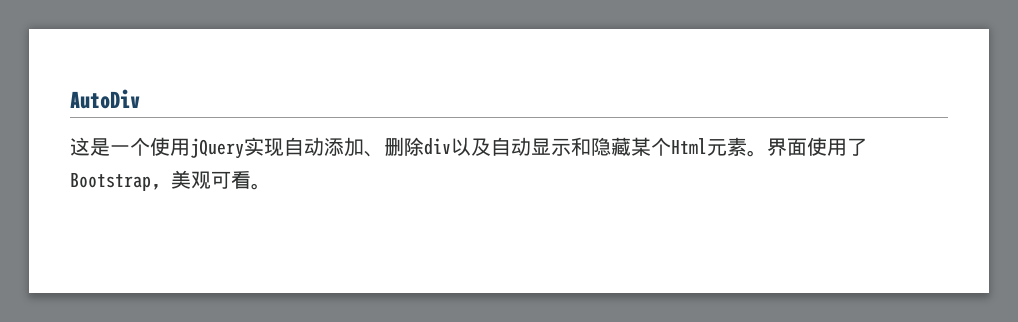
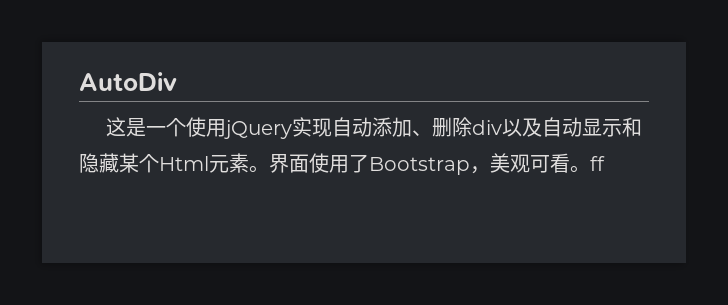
- 界面使用了Bootstrap，美观可看。
+ 界面使用了Bootstrap，美观可看。ff

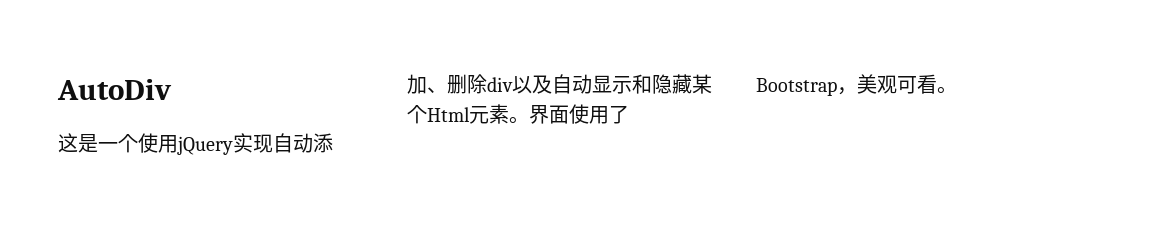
- 界面使用了Bootstrap，美观可看。ff
+ 界面使用了Bootstrap，美观可看。

